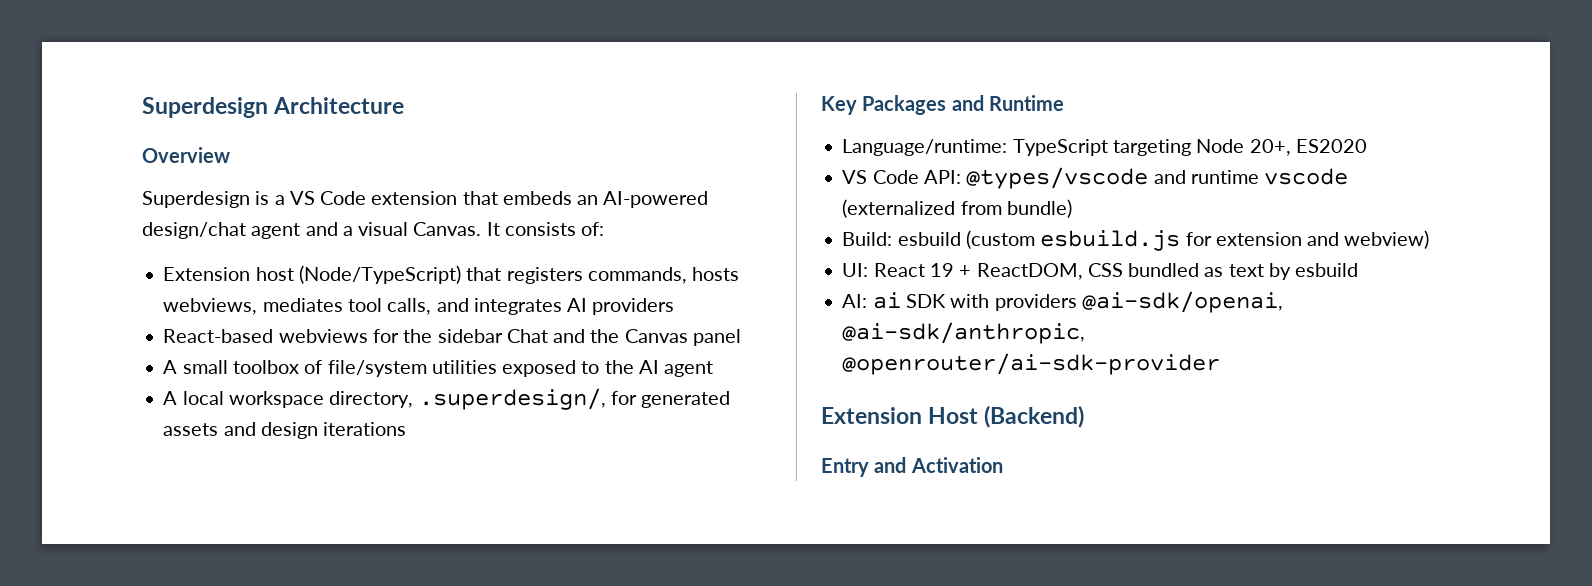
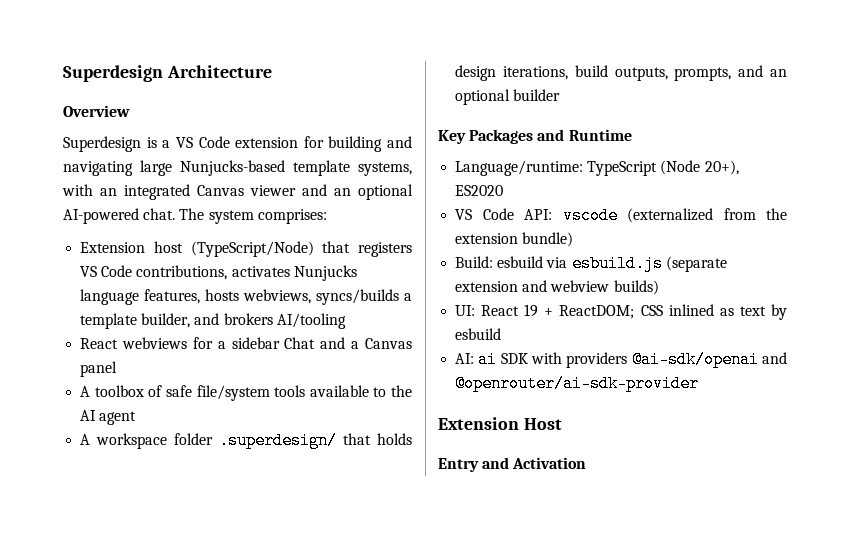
- Superdesign is a VS Code extension that embeds an AI-powered design/chat agent and a visual Canvas. It consists of:
+ Superdesign is a VS Code extension for building and navigating large Nunjucks-based template systems, with an integrated Canvas viewer and an optional AI-powered chat. The system comprises:
- Extension host (Node/TypeScript) that registers commands, hosts webviews, mediates tool calls, and integrates AI providers
- React-based webviews for the sidebar Chat and the Canvas panel
+ Extension host (TypeScript/Node) that registers VS Code contributions, activates Nunjucks language features, hosts webviews, syncs/builds a template builder, and brokers AI/tooling
+ React webviews for a sidebar Chat and a Canvas panel
- A small toolbox of file/system utilities exposed to the AI agent
+ A toolbox of safe file/system tools available to the AI agent
- A local workspace directory, .superdesign/, for generated assets and design iterations
+ A workspace folder .superdesign/ that holds design iterations, build outputs, prompts, and an optional builder
- Language/runtime: TypeScript targeting Node 20+, ES2020
+ Language/runtime: TypeScript (Node 20+), ES2020
- VS Code API: @types/vscode and runtime vscode (externalized from bundle)
+ VS Code API: vscode (externalized from the extension bundle)
- Build: esbuild (custom esbuild.js for extension and webview)
+ Build: esbuild via esbuild.js (separate extension and webview builds)
- UI: React 19 + ReactDOM, CSS bundled as text by esbuild
+ UI: React 19 + ReactDOM; CSS inlined as text by esbuild
- AI: ai SDK with providers @ai-sdk/openai, @ai-sdk/anthropic, @openrouter/ai-sdk-provider
+ AI: ai SDK with providers @ai-sdk/openai and @openrouter/ai-sdk-provider
- Extension Host (Backend)
+ Extension Host

